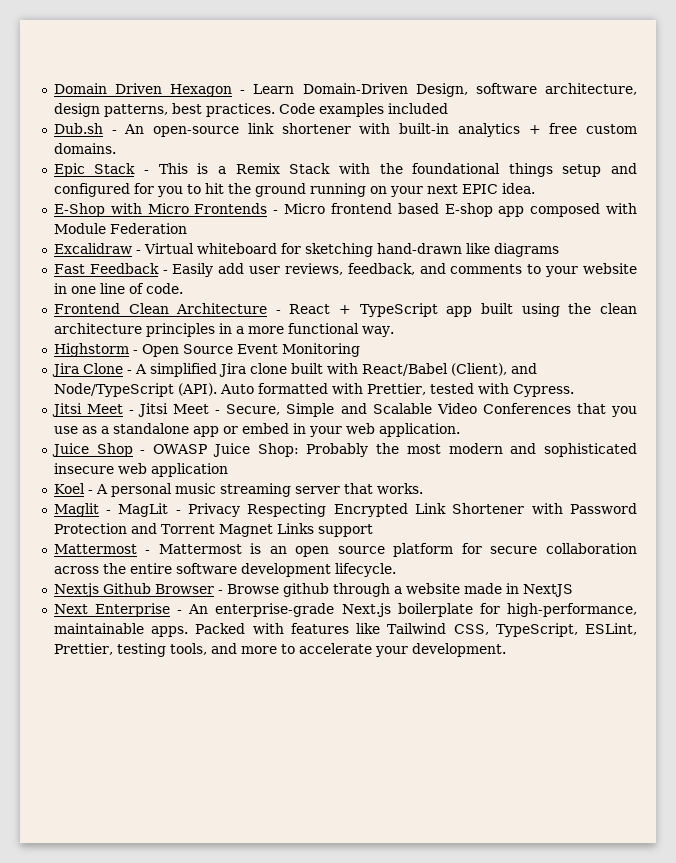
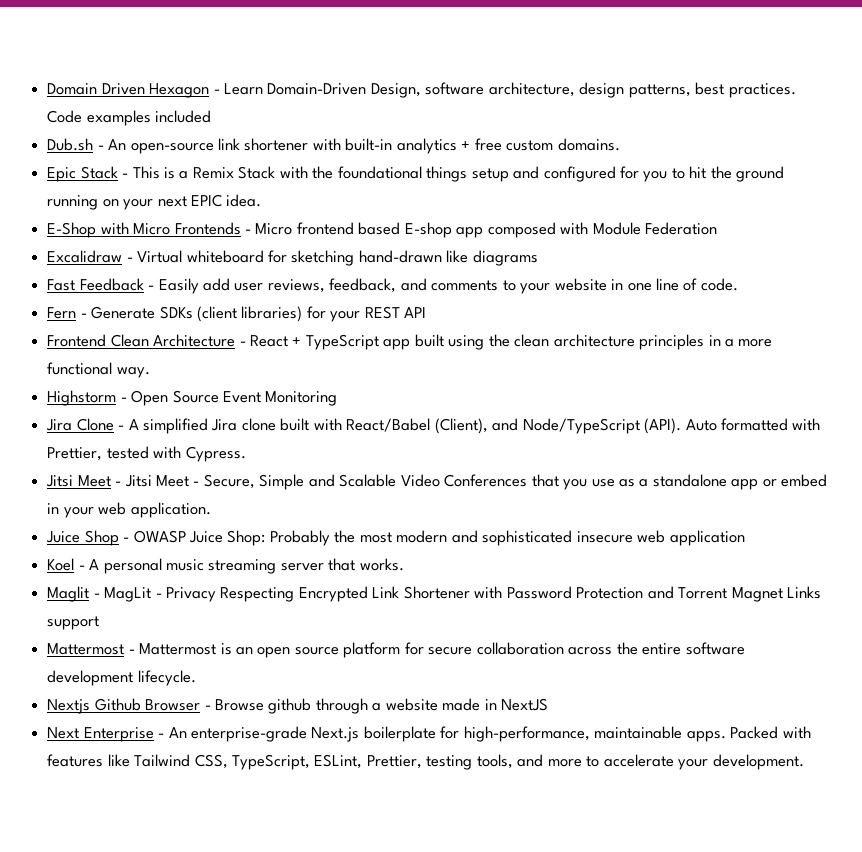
+ Fern - Generate SDKs (client libraries) for your REST API

